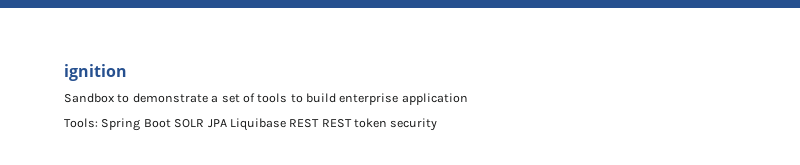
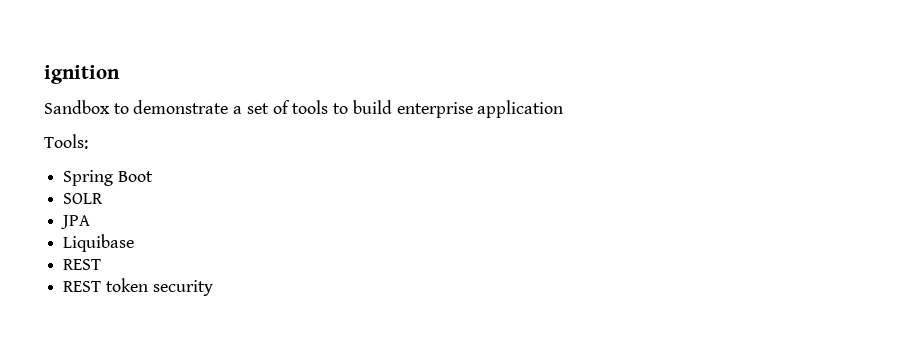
- Tools: Spring Boot SOLR JPA Liquibase REST REST token security
+ Tools:
+ Spring Boot
+ SOLR
+ JPA
+ Liquibase
+ REST
+ REST token security

